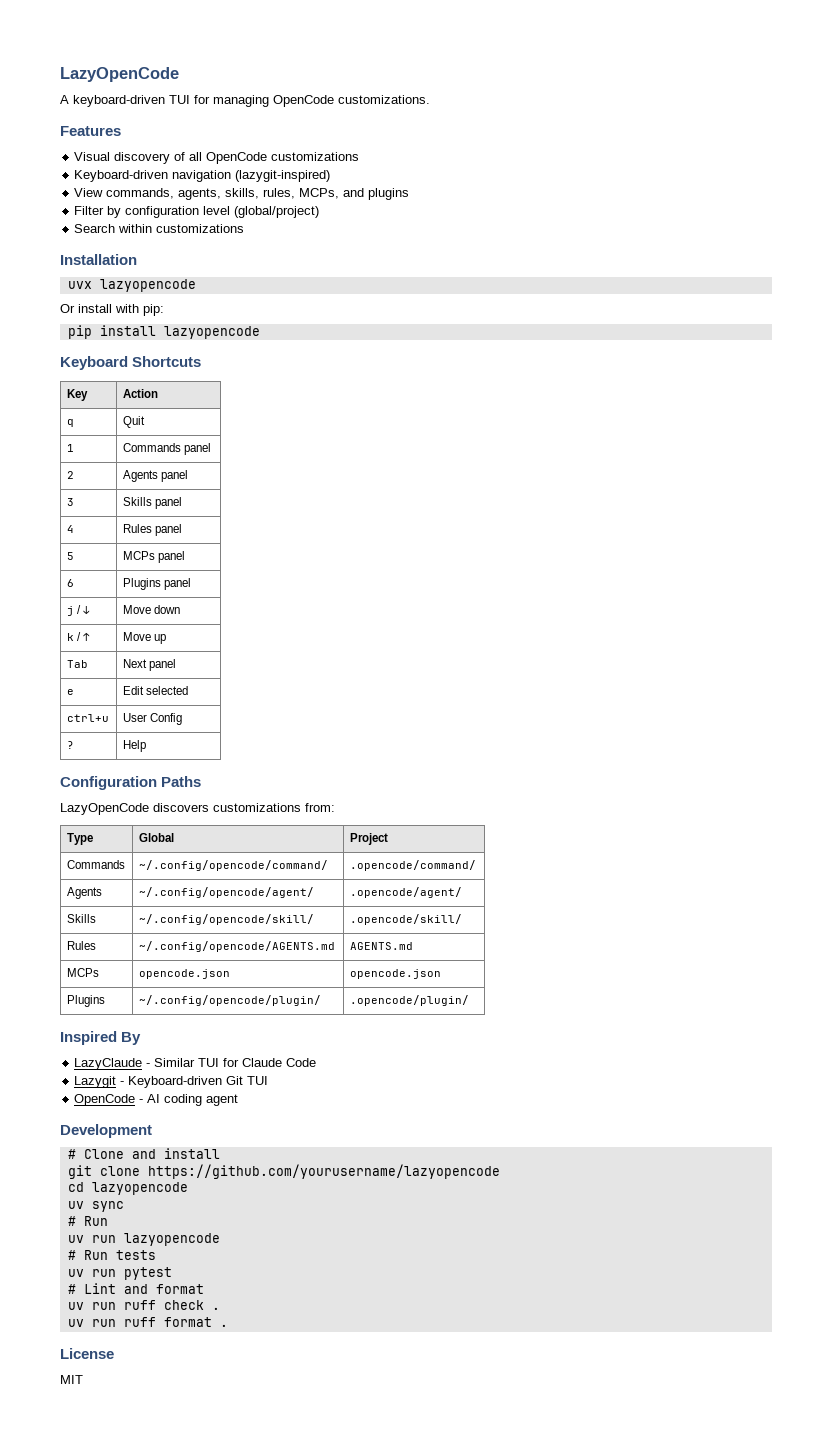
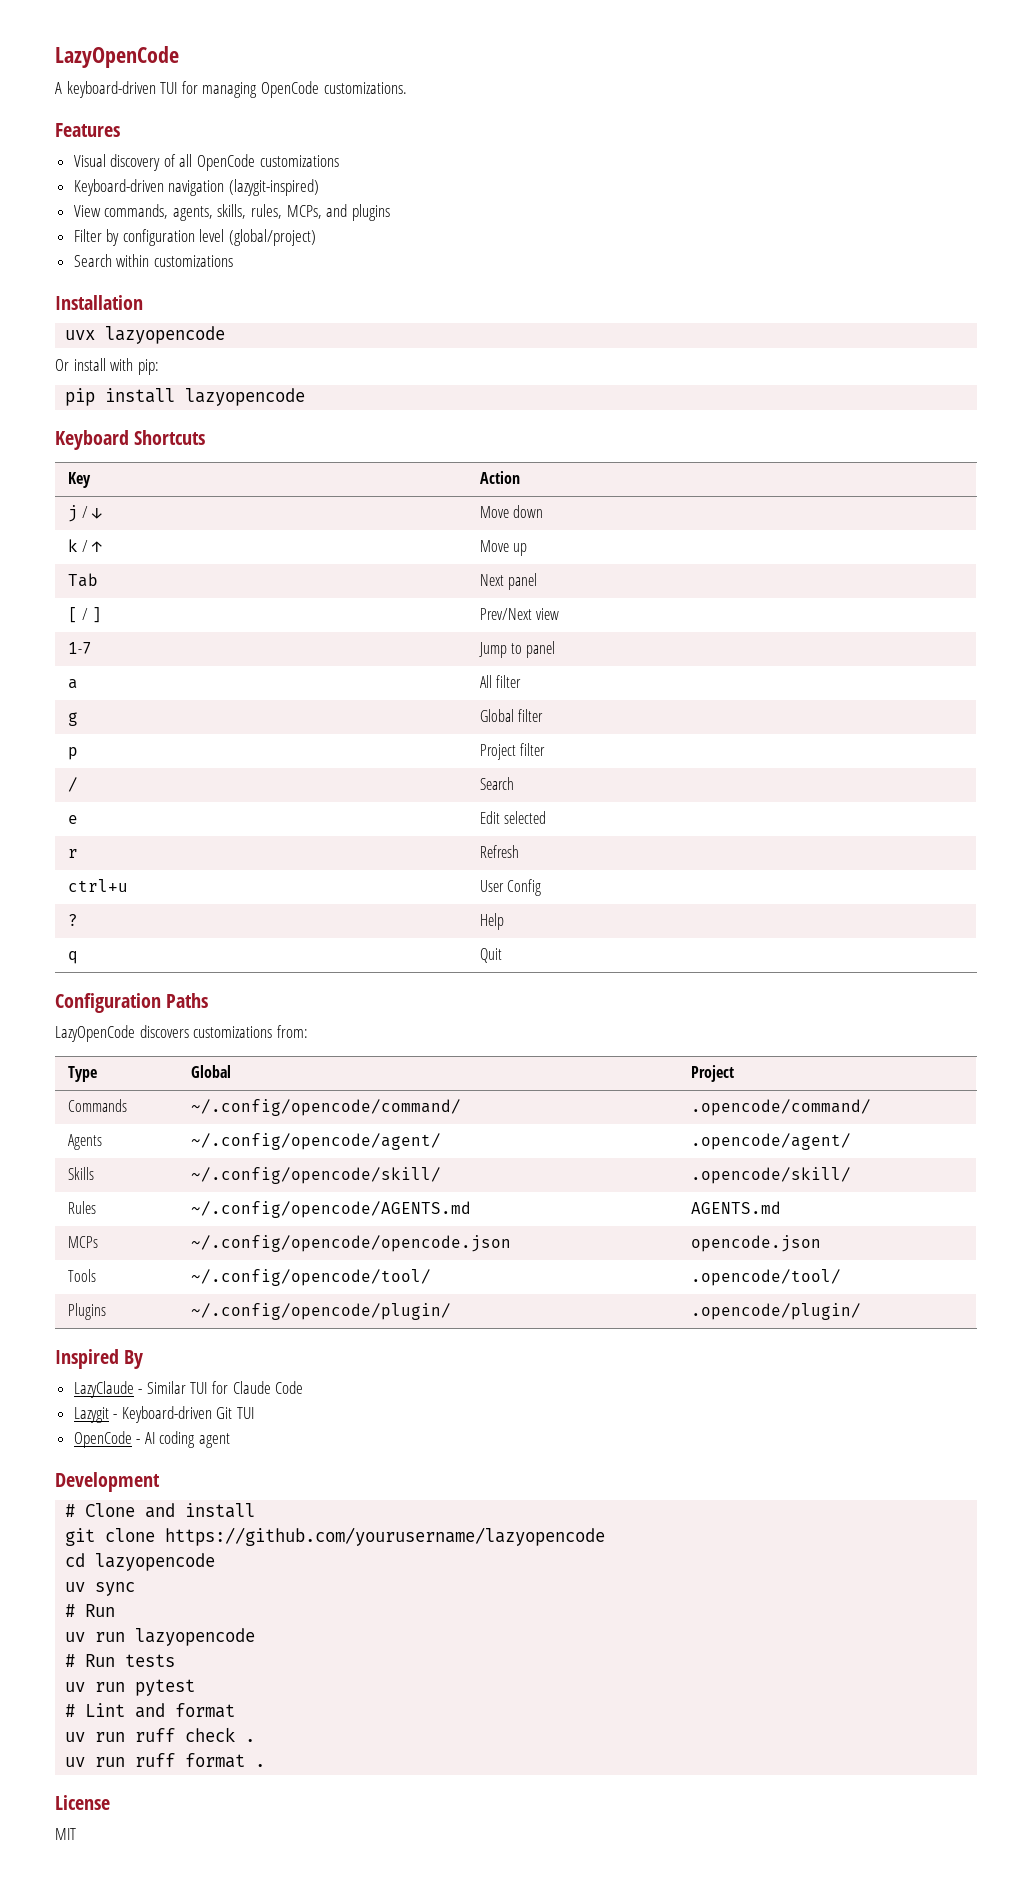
- q | Quit
- 1 | Commands panel
- 2 | Agents panel
- 3 | Skills panel
- 4 | Rules panel
- 5 | MCPs panel
- 6 | Plugins panel
+ [ / ] | Prev/Next view
+ 1-7 | Jump to panel
+ a | All filter
+ g | Global filter
+ p | Project filter
+ / | Search
+ r | Refresh
+ q | Quit
- MCPs | opencode.json | opencode.json
+ MCPs | ~/.config/opencode/opencode.json | opencode.json
+ Tools | ~/.config/opencode/tool/ | .opencode/tool/

